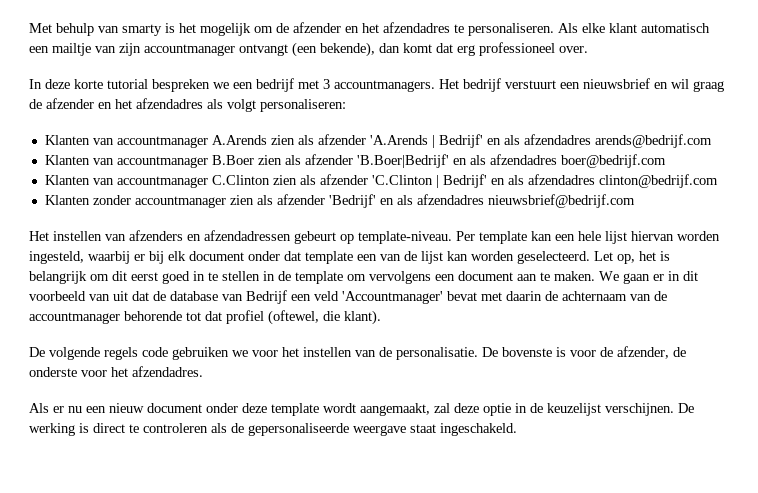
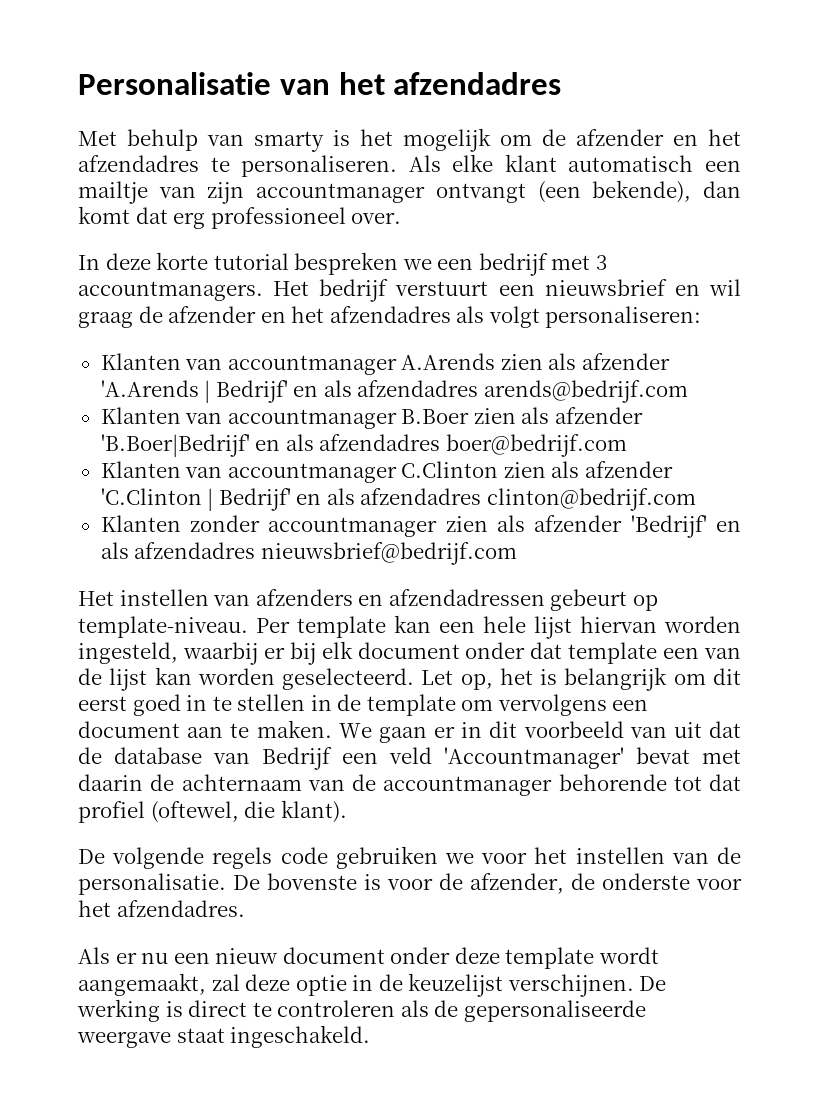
+ Personalisatie van het afzendadres

